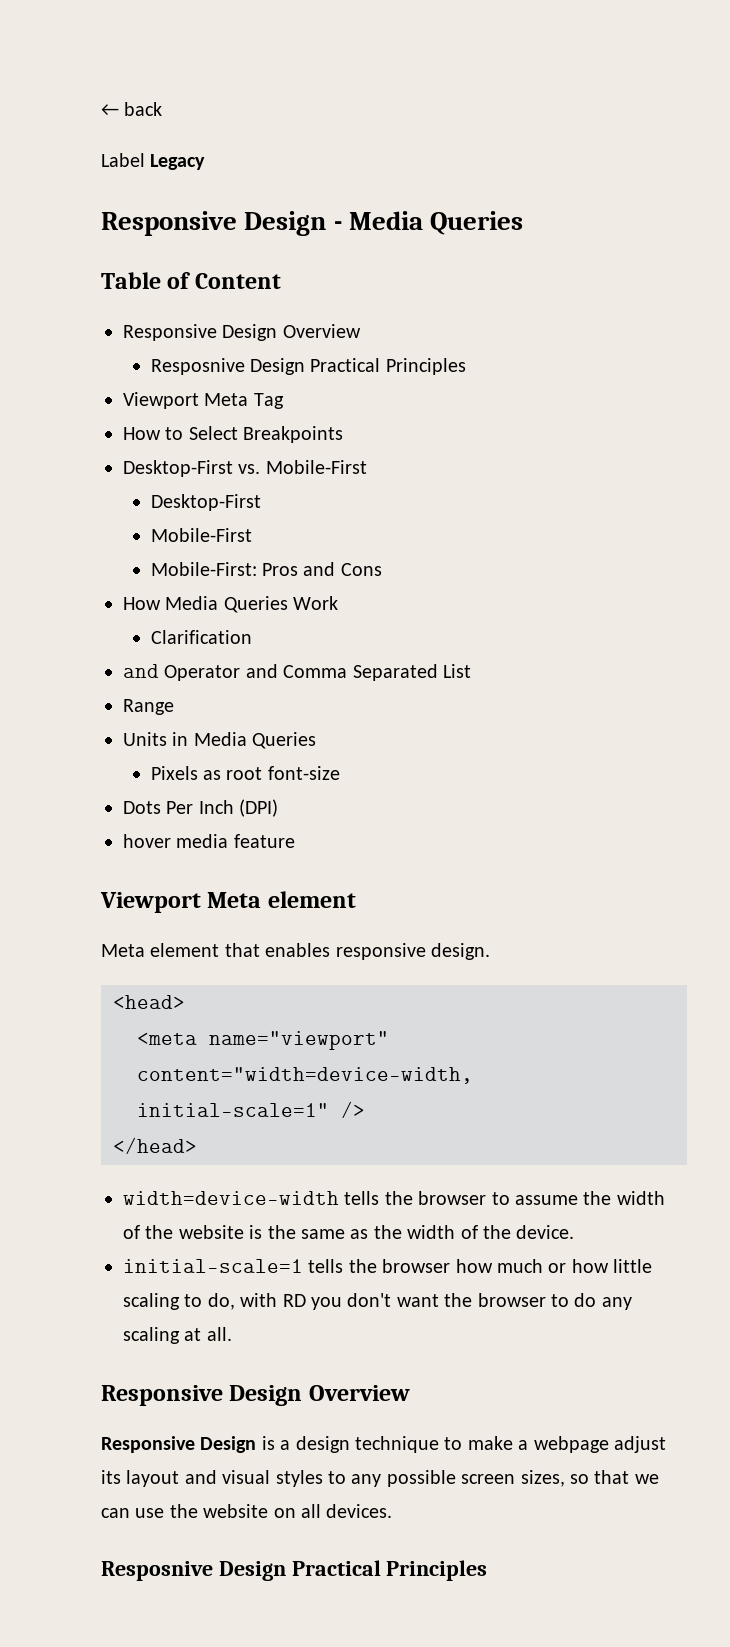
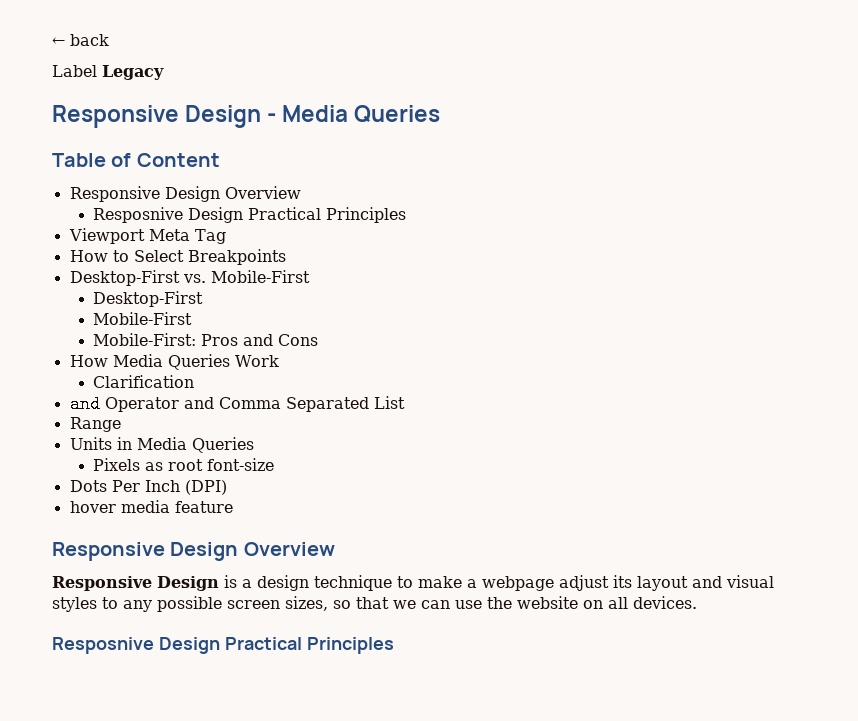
- Viewport Meta element
- Meta element that enables responsive design.
- <head>
- <meta name="viewport" content="width=device-width, initial-scale=1" />
- </head>
- width=device-width tells the browser to assume the width of the website is the same as the width of the device.
- initial-scale=1 tells the browser how much or how little scaling to do, with RD you don't want the browser to do any scaling at all.

